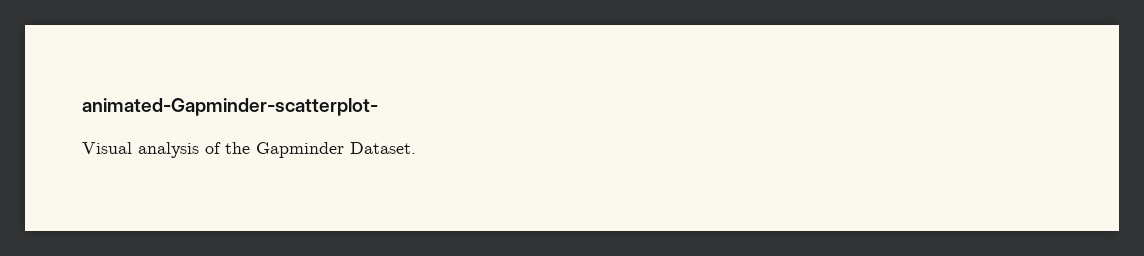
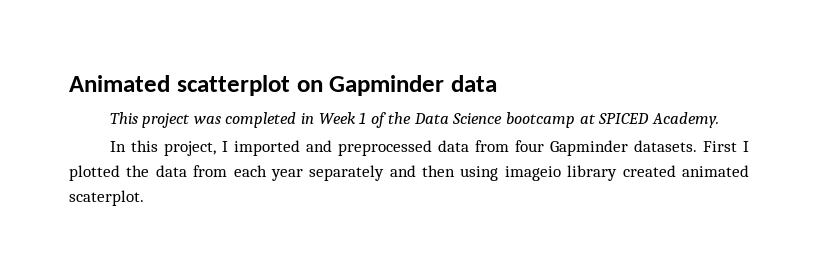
- animated-Gapminder-scatterplot-
- Visual analysis of the Gapminder Dataset.
+ Animated scatterplot on Gapminder data
+ This project was completed in Week 1 of the Data Science bootcamp at SPICED Academy.
+ In this project, I imported and preprocessed data from four Gapminder datasets. First I plotted the data from each year separately and then using imageio library created animated scaterplot.

